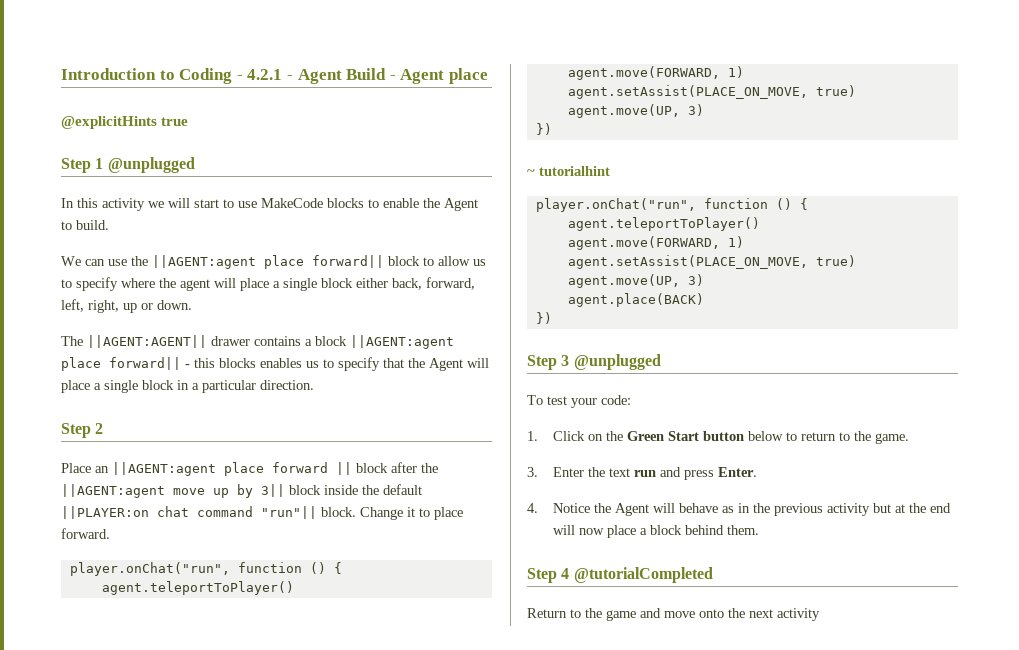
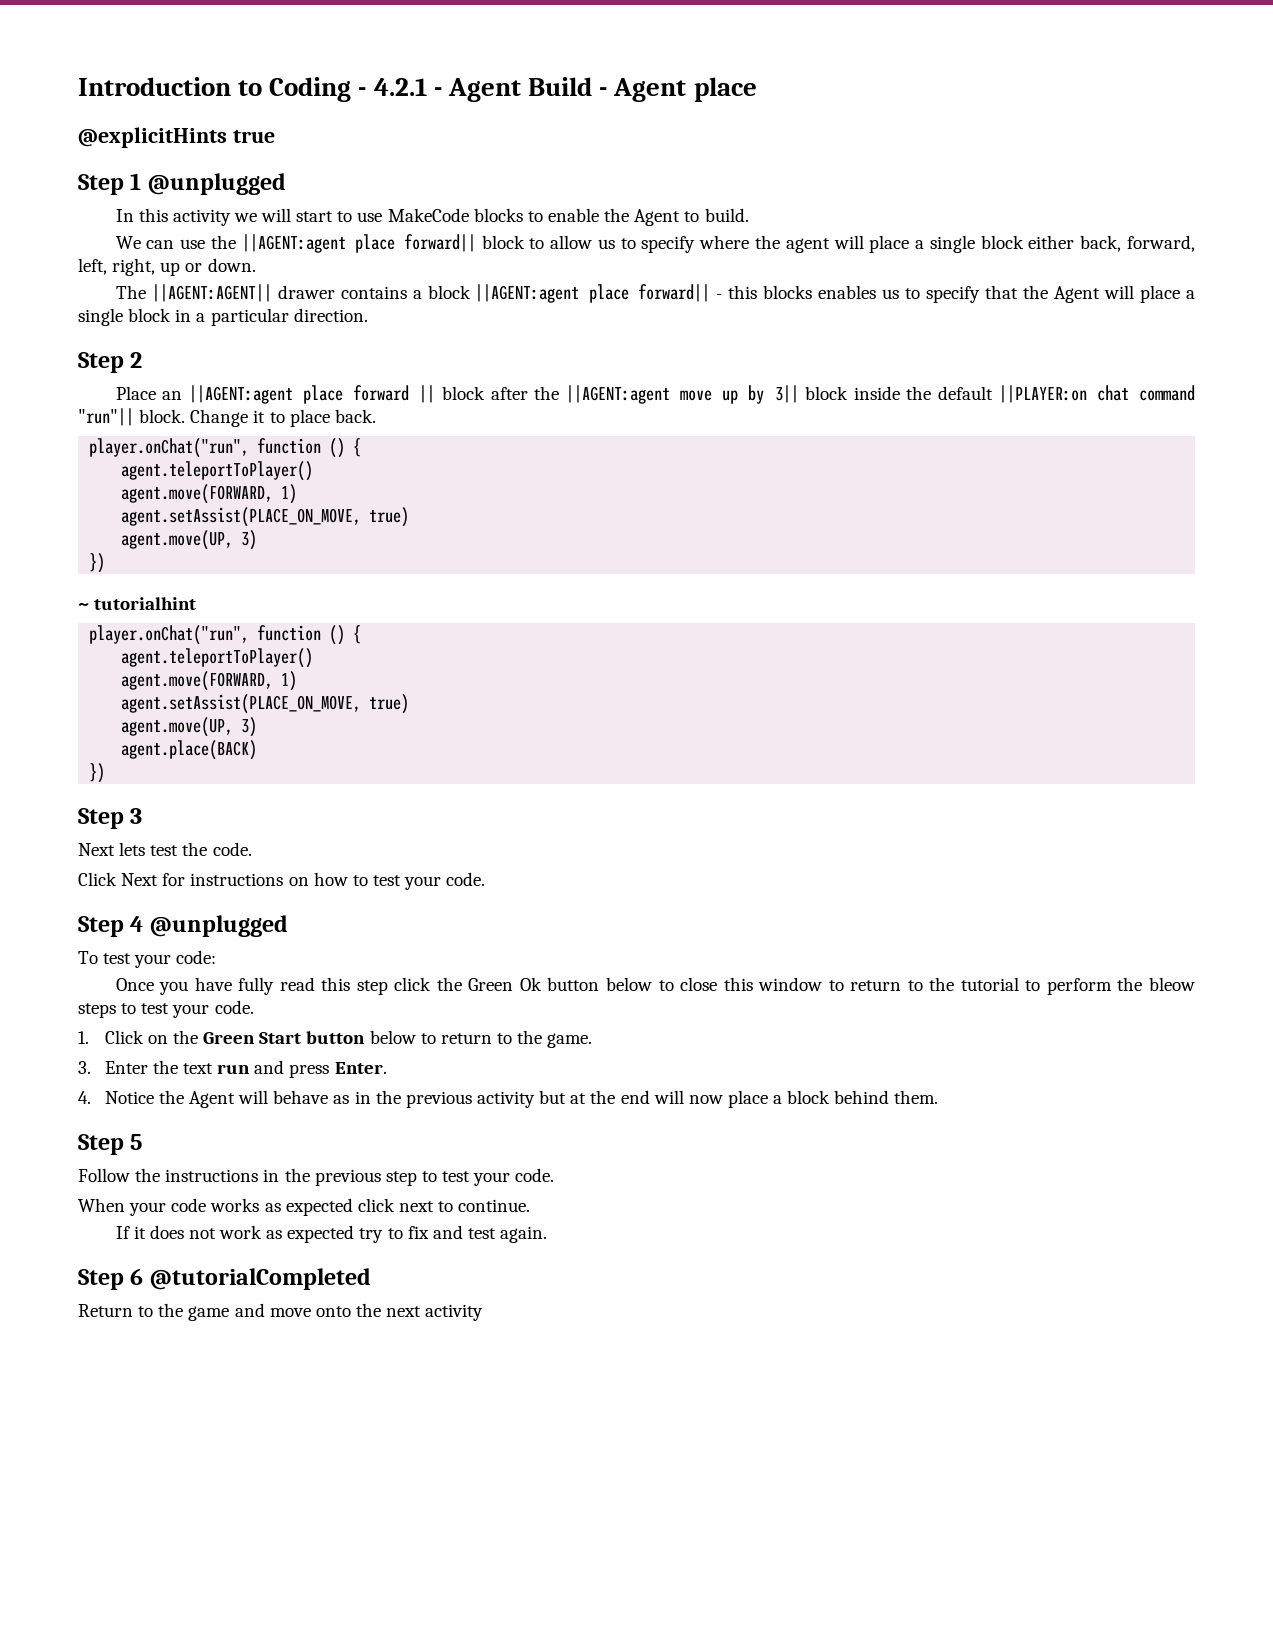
- Change it to place forward.
+ Change it to place back.
- Step 3 @unplugged
+ Step 3
+ Next lets test the code.
+ Click Next for instructions on how to test your code.
+ Step 4 @unplugged
+ Once you have fully read this step click the Green Ok button below to close this window to return to the tutorial to perform the bleow steps to test your code.
- Step 4 @tutorialCompleted
+ Step 5
+ Follow the instructions in the previous step to test your code.
+ When your code works as expected click next to continue.
+ If it does not work as expected try to fix and test again.
+ Step 6 @tutorialCompleted

